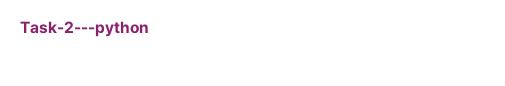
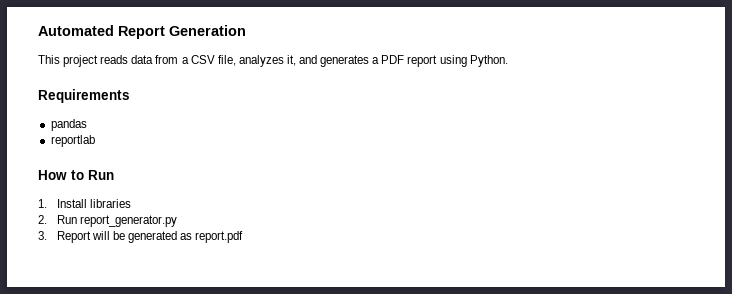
- Task-2---python
+ Automated Report Generation
+ This project reads data from a CSV file, analyzes it, and generates a PDF report using Python.
+ Requirements
+ pandas
+ reportlab
+ How to Run
+ 1. Install libraries
+ 2. Run report_generator.py
+ 3. Report will be generated as report.pdf

